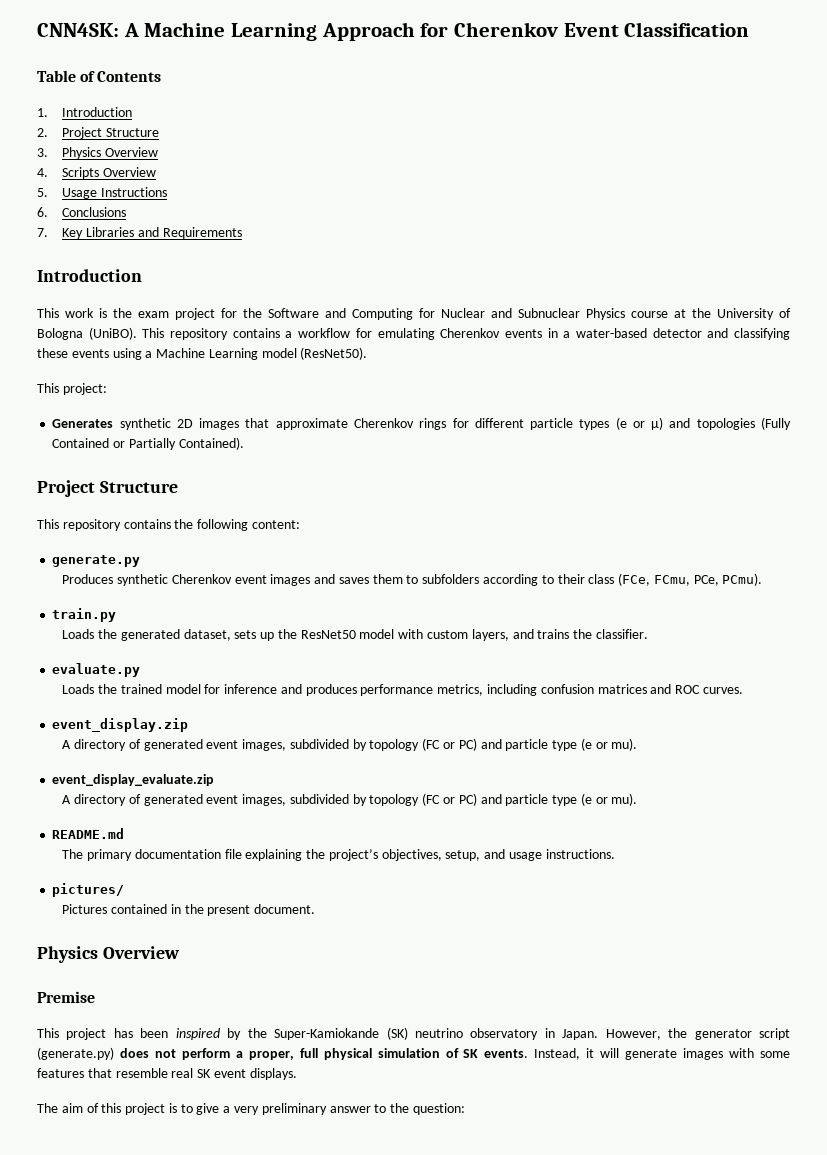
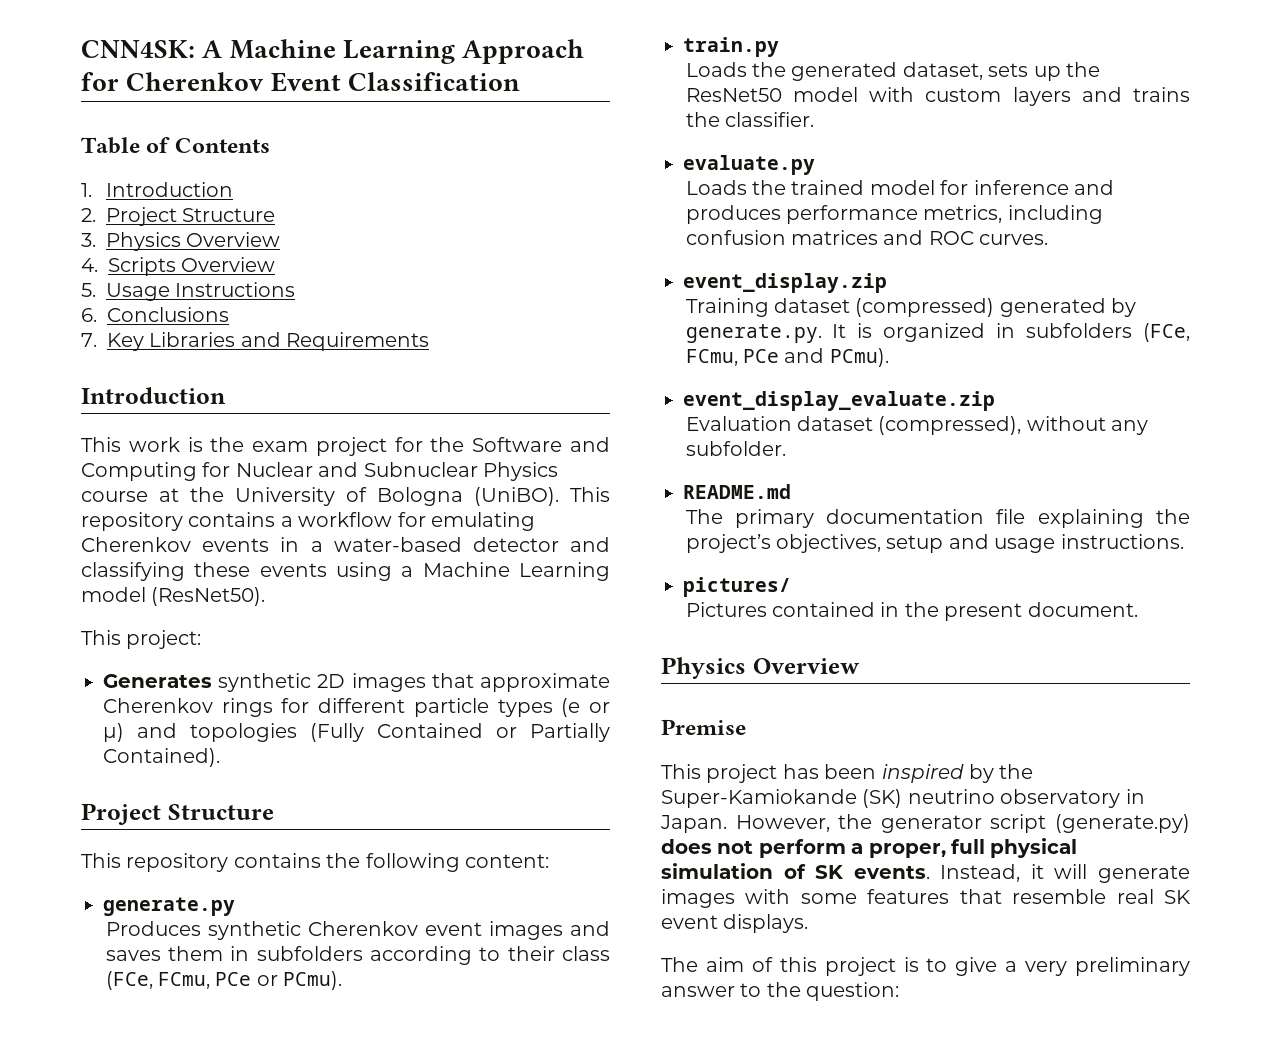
- Produces synthetic Cherenkov event images and saves them to subfolders according to their class (FCe, FCmu, PCe, PCmu).
+ Produces synthetic Cherenkov event images and saves them in subfolders according to their class (FCe, FCmu, PCe or PCmu).
- Loads the generated dataset, sets up the ResNet50 model with custom layers, and trains the classifier.
+ Loads the generated dataset, sets up the ResNet50 model with custom layers and trains the classifier.
  event_display.zip
- A directory of generated event images, subdivided by topology (FC or PC) and particle type (e or mu).
+ Training dataset (compressed) generated by generate.py. It is organized in subfolders (FCe, FCmu, PCe and PCmu).
  event_display_evaluate.zip
- A directory of generated event images, subdivided by topology (FC or PC) and particle type (e or mu).
+ Evaluation dataset (compressed), without any subfolder.
- The primary documentation file explaining the project’s objectives, setup, and usage instructions.
+ The primary documentation file explaining the project’s objectives, setup and usage instructions.

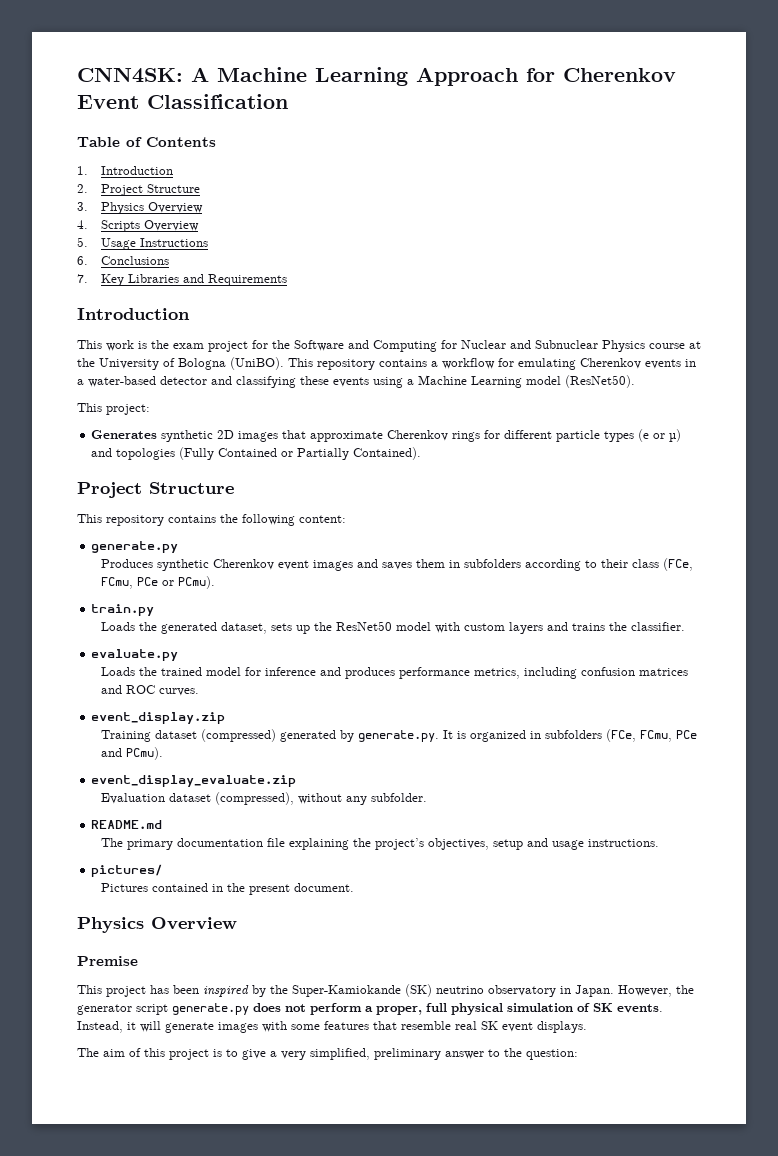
- However, the generator script (generate.py) does not perform a proper, full physical simulation of SK events.
+ However, the generator script generate.py does not perform a proper, full physical simulation of SK events.
- The aim of this project is to give a very preliminary answer to the question:
+ The aim of this project is to give a very simplified, preliminary answer to the question:

